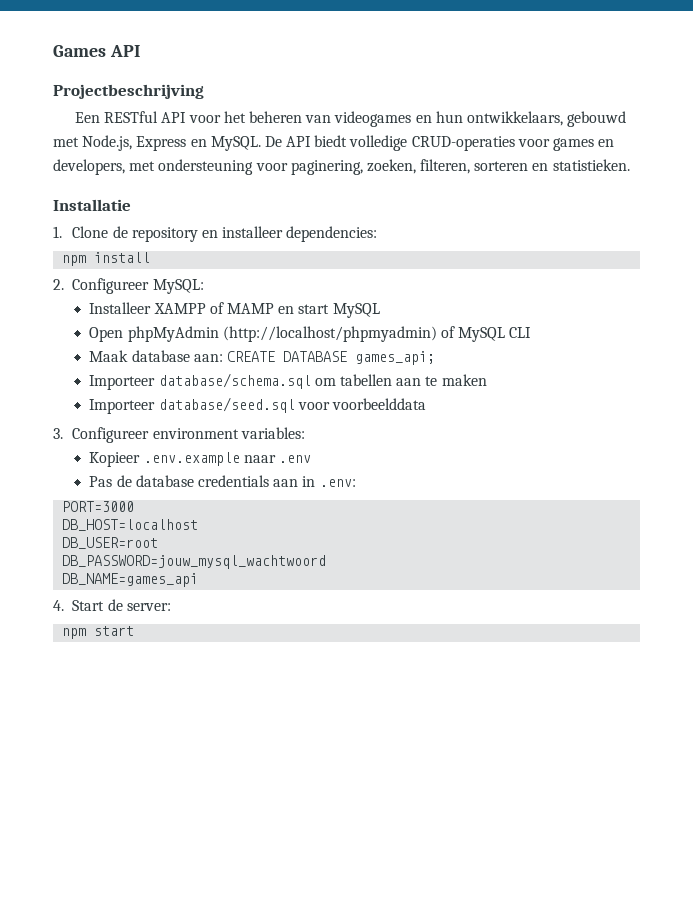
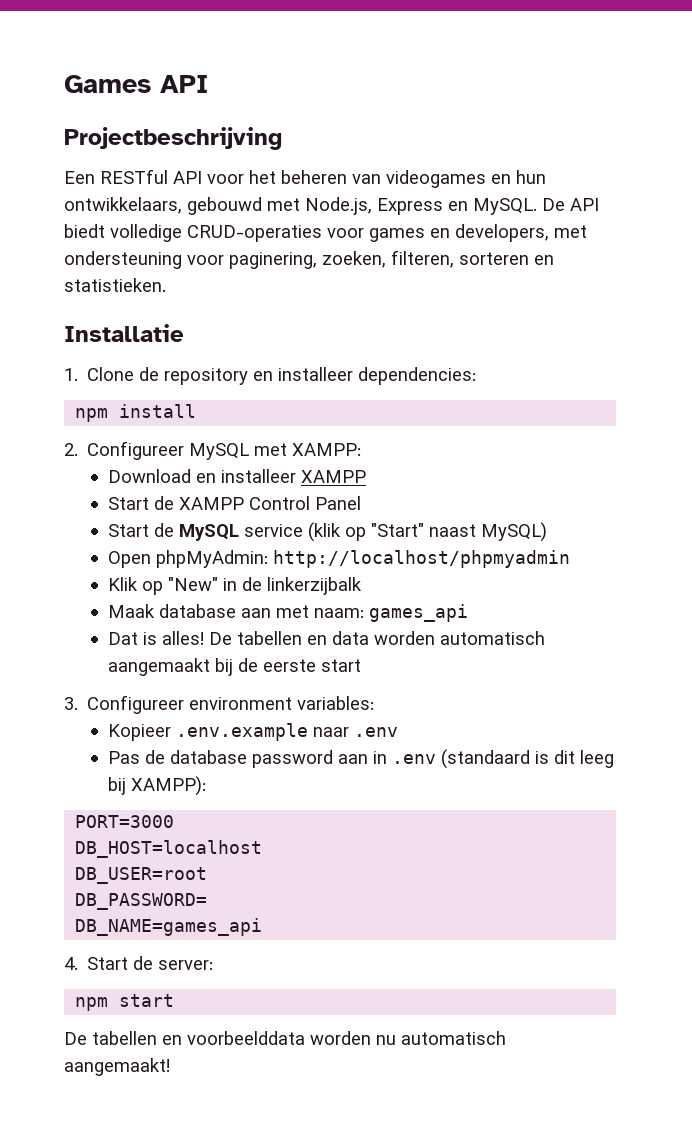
- 2. Configureer MySQL:
- Installeer XAMPP of MAMP en start MySQL
- Open phpMyAdmin (http://localhost/phpmyadmin) of MySQL CLI
- Maak database aan: CREATE DATABASE games_api;
- Importeer database/schema.sql om tabellen aan te maken
- Importeer database/seed.sql voor voorbeelddata
+ 2. Configureer MySQL met XAMPP:
+ Download en installeer XAMPP
+ Start de XAMPP Control Panel
+ Start de MySQL service (klik op "Start" naast MySQL)
+ Open phpMyAdmin: http://localhost/phpmyadmin
+ Klik op "New" in de linkerzijbalk
+ Maak database aan met naam: games_api
+ Dat is alles! De tabellen en data worden automatisch aangemaakt bij de eerste start
- Pas de database credentials aan in .env:
+ Pas de database password aan in .env (standaard is dit leeg bij XAMPP):
- DB_PASSWORD=jouw_mysql_wachtwoord
+ DB_PASSWORD=
+ De tabellen en voorbeelddata worden nu automatisch aangemaakt!

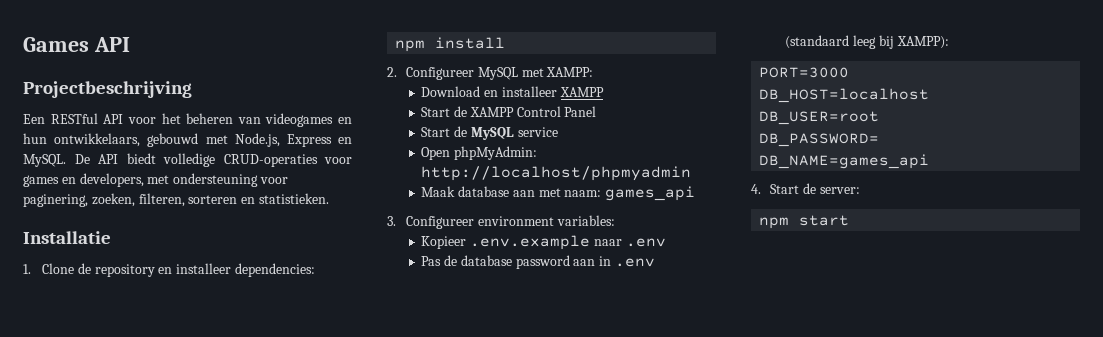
- Start de MySQL service (klik op "Start" naast MySQL)
+ Start de MySQL service
  Open phpMyAdmin: http://localhost/phpmyadmin
- Klik op "New" in de linkerzijbalk
- Dat is alles! De tabellen en data worden automatisch aangemaakt bij de eerste start
- Pas de database password aan in .env (standaard is dit leeg bij XAMPP):
+ Pas de database password aan in .env (standaard leeg bij XAMPP):
- De tabellen en voorbeelddata worden nu automatisch aangemaakt!

